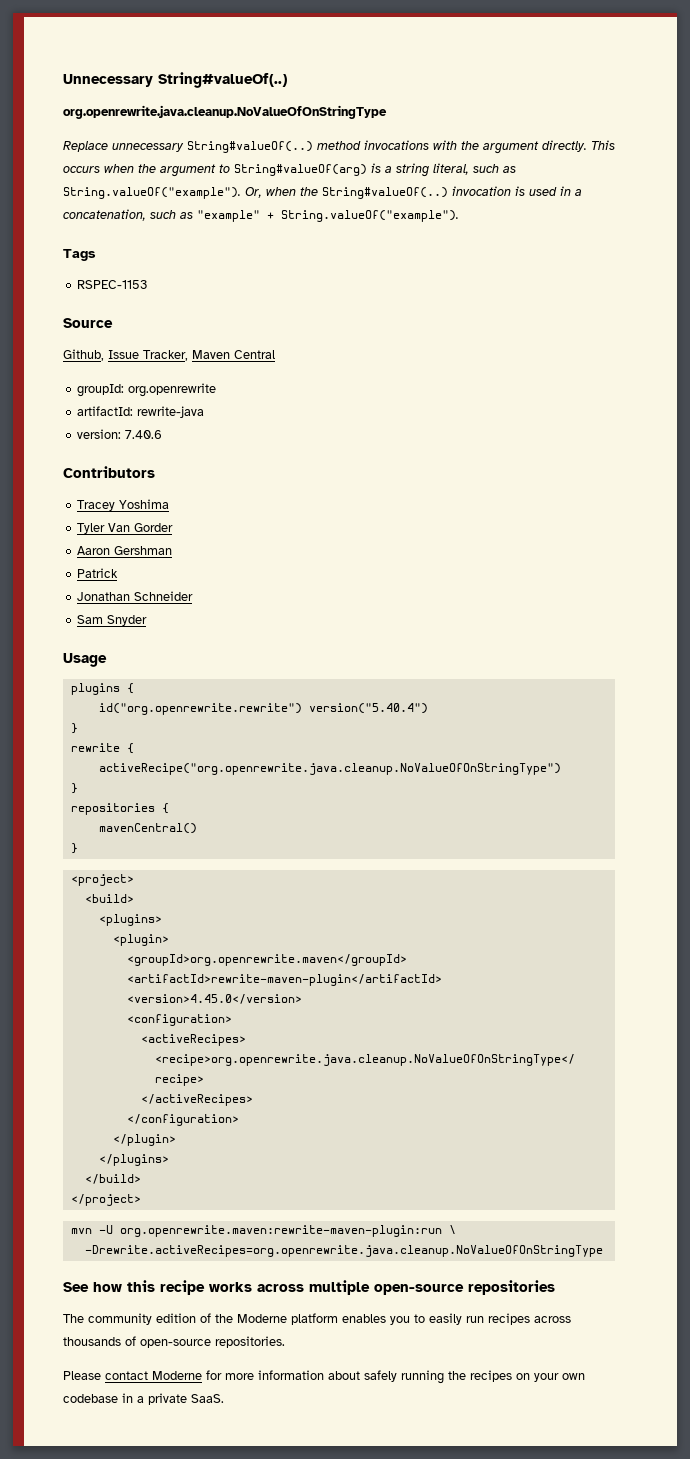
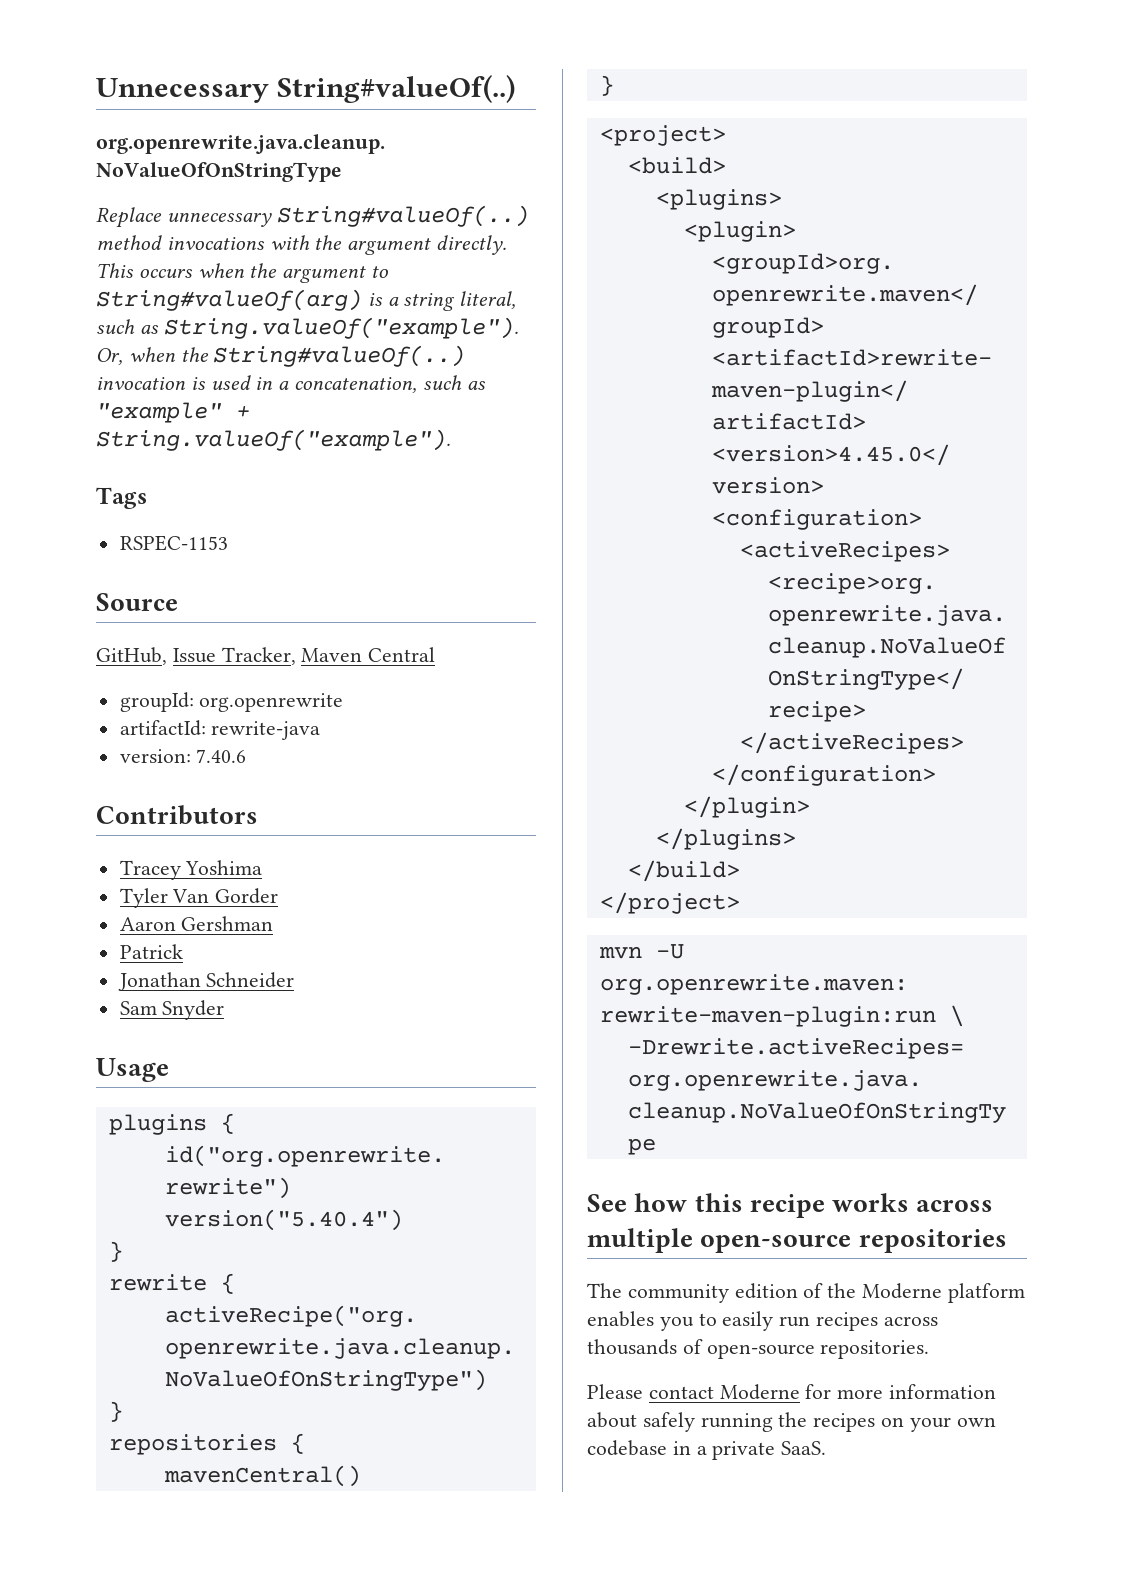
- Github, Issue Tracker, Maven Central
+ GitHub, Issue Tracker, Maven Central

